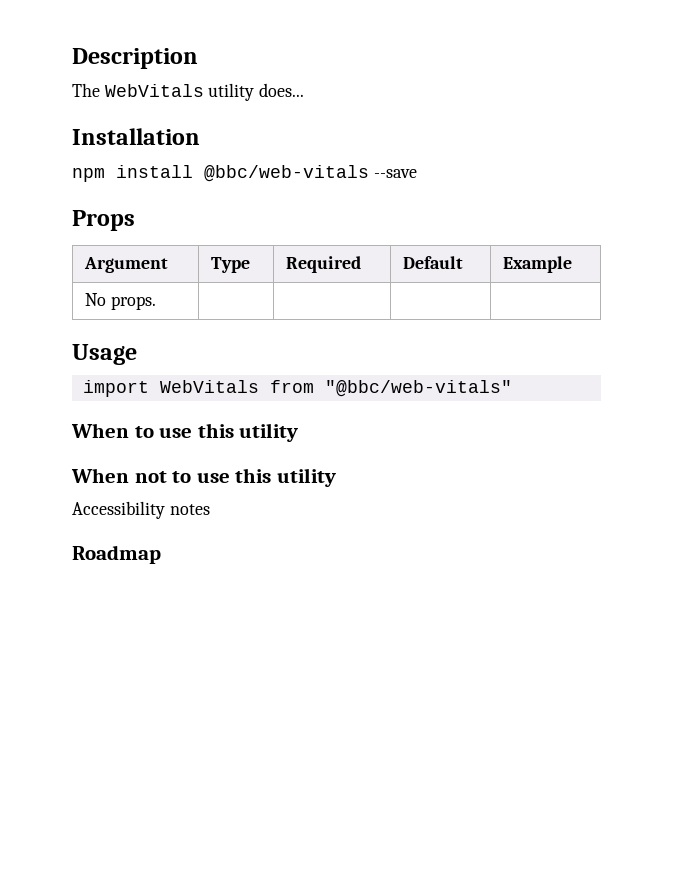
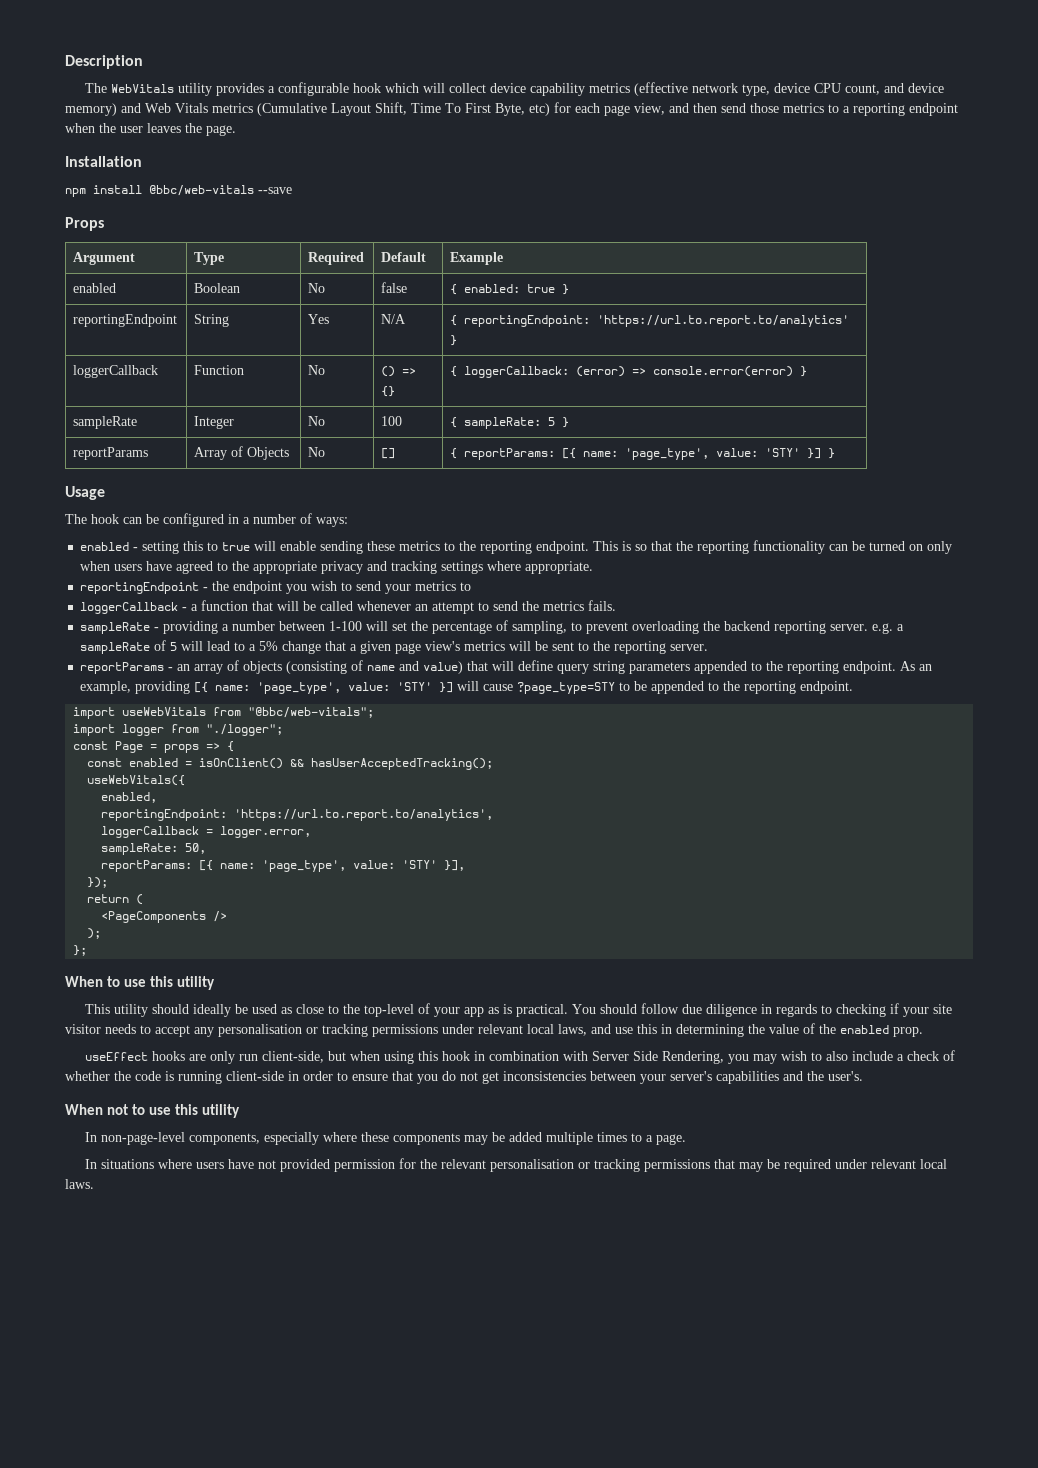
- The WebVitals utility does...
+ The WebVitals utility provides a configurable hook which will collect device capability metrics (effective network type, device CPU count, and device memory) and Web Vitals metrics (Cumulative Layout Shift, Time To First Byte, etc) for each page view, and then send those metrics to a reporting endpoint when the user leaves the page.
- No props. | | | |
+ enabled | Boolean | No | false | { enabled: true }
+ reportingEndpoint | String | Yes | N/A | { reportingEndpoint: 'https://url.to.report.to/analytics' }
+ loggerCallback | Function | No | () => {} | { loggerCallback: (error) => console.error(error) }
+ sampleRate | Integer | No | 100 | { sampleRate: 5 }
+ reportParams | Array of Objects | No | [] | { reportParams: [{ name: 'page_type', value: 'STY' }] }
  Usage
- import WebVitals from "@bbc/web-vitals"
+ The hook can be configured in a number of ways:
+ enabled - setting this to true will enable sending these metrics to the reporting endpoint. This is so that the reporting functionality can be turned on only when users have agreed to the appropriate privacy and tracking settings where appropriate.
+ reportingEndpoint - the endpoint you wish to send your metrics to
+ loggerCallback - a function that will be called whenever an attempt to send the metrics fails.
+ sampleRate - providing a number between 1-100 will set the percentage of sampling, to prevent overloading the backend reporting server. e.g. a sampleRate of 5 will lead to a 5% change that a given page view's metrics will be sent to the reporting server.
+ reportParams - an array of objects (consisting of name and value) that will define query string parameters appended to the reporting endpoint. As an example, providing [{ name: 'page_type', value: 'STY' }] will cause ?page_type=STY to be appended to the reporting endpoint.
+ import useWebVitals from "@bbc/web-vitals";
+ import logger from "./logger";
+ const Page = props => {
+ const enabled = isOnClient() && hasUserAcceptedTracking();
+ useWebVitals({
+ enabled,
+ reportingEndpoint: 'https://url.to.report.to/analytics',
+ loggerCallback = logger.error,
+ sampleRate: 50,
+ reportParams: [{ name: 'page_type', value: 'STY' }],
+ });
+ return (
+ <PageComponents />
+ );
+ };
+ This utility should ideally be used as close to the top-level of your app as is practical. You should follow due diligence in regards to checking if your site visitor needs to accept any personalisation or tracking permissions under relevant local laws, and use this in determining the value of the enabled prop.
+ useEffect hooks are only run client-side, but when using this hook in combination with Server Side Rendering, you may wish to also include a check of whether the code is running client-side in order to ensure that you do not get inconsistencies between your server's capabilities and the user's.
- Accessibility notes
- Roadmap
+ In non-page-level components, especially where these components may be added multiple times to a page.
+ In situations where users have not provided permission for the relevant personalisation or tracking permissions that may be required under relevant local laws.

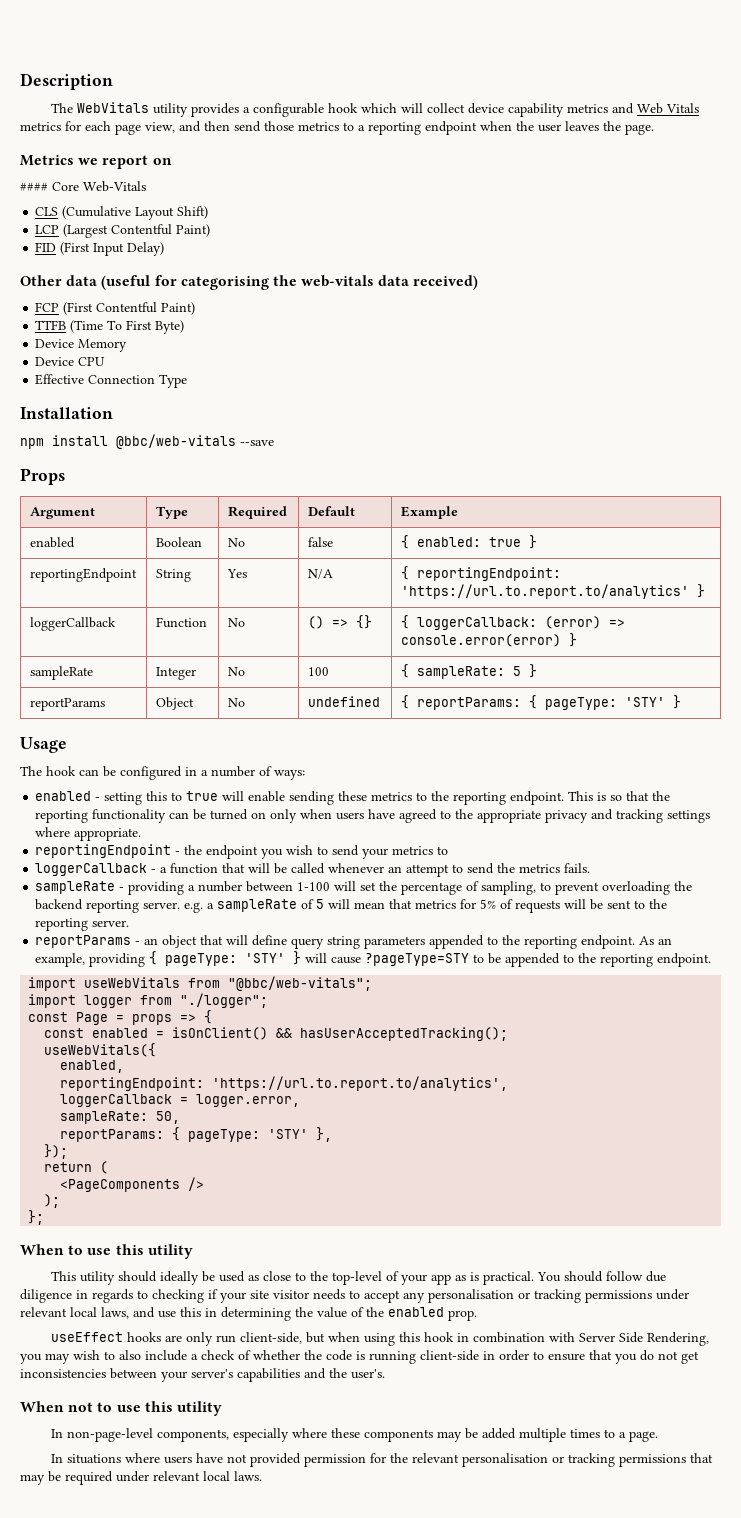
- The WebVitals utility provides a configurable hook which will collect device capability metrics (effective network type, device CPU count, and device memory) and Web Vitals metrics (Cumulative Layout Shift, Time To First Byte, etc) for each page view, and then send those metrics to a reporting endpoint when the user leaves the page.
+ The WebVitals utility provides a configurable hook which will collect device capability metrics and Web Vitals metrics for each page view, and then send those metrics to a reporting endpoint when the user leaves the page.
+ Metrics we report on
+ #### Core Web-Vitals
+ CLS (Cumulative Layout Shift)
+ LCP (Largest Contentful Paint)
+ FID (First Input Delay)
+ Other data (useful for categorising the web-vitals data received)
+ FCP (First Contentful Paint)
+ TTFB (Time To First Byte)
+ Device Memory
+ Device CPU
+ Effective Connection Type
- reportParams | Array of Objects | No | [] | { reportParams: [{ name: 'page_type', value: 'STY' }] }
+ reportParams | Object | No | undefined | { reportParams: { pageType: 'STY' }
- sampleRate - providing a number between 1-100 will set the percentage of sampling, to prevent overloading the backend reporting server. e.g. a sampleRate of 5 will lead to a 5% change that a given page view's metrics will be sent to the reporting server.
+ sampleRate - providing a number between 1-100 will set the percentage of sampling, to prevent overloading the backend reporting server. e.g. a sampleRate of 5 will mean that metrics for 5% of requests will be sent to the reporting server.
- reportParams - an array of objects (consisting of name and value) that will define query string parameters appended to the reporting endpoint.
+ reportParams - an object that will define query string parameters appended to the reporting endpoint.
- As an example, providing [{ name: 'page_type', value: 'STY' }] will cause ?page_type=STY to be appended to the reporting endpoint.
+ As an example, providing { pageType: 'STY' } will cause ?pageType=STY to be appended to the reporting endpoint.
- reportParams: [{ name: 'page_type', value: 'STY' }],
+ reportParams: { pageType: 'STY' },

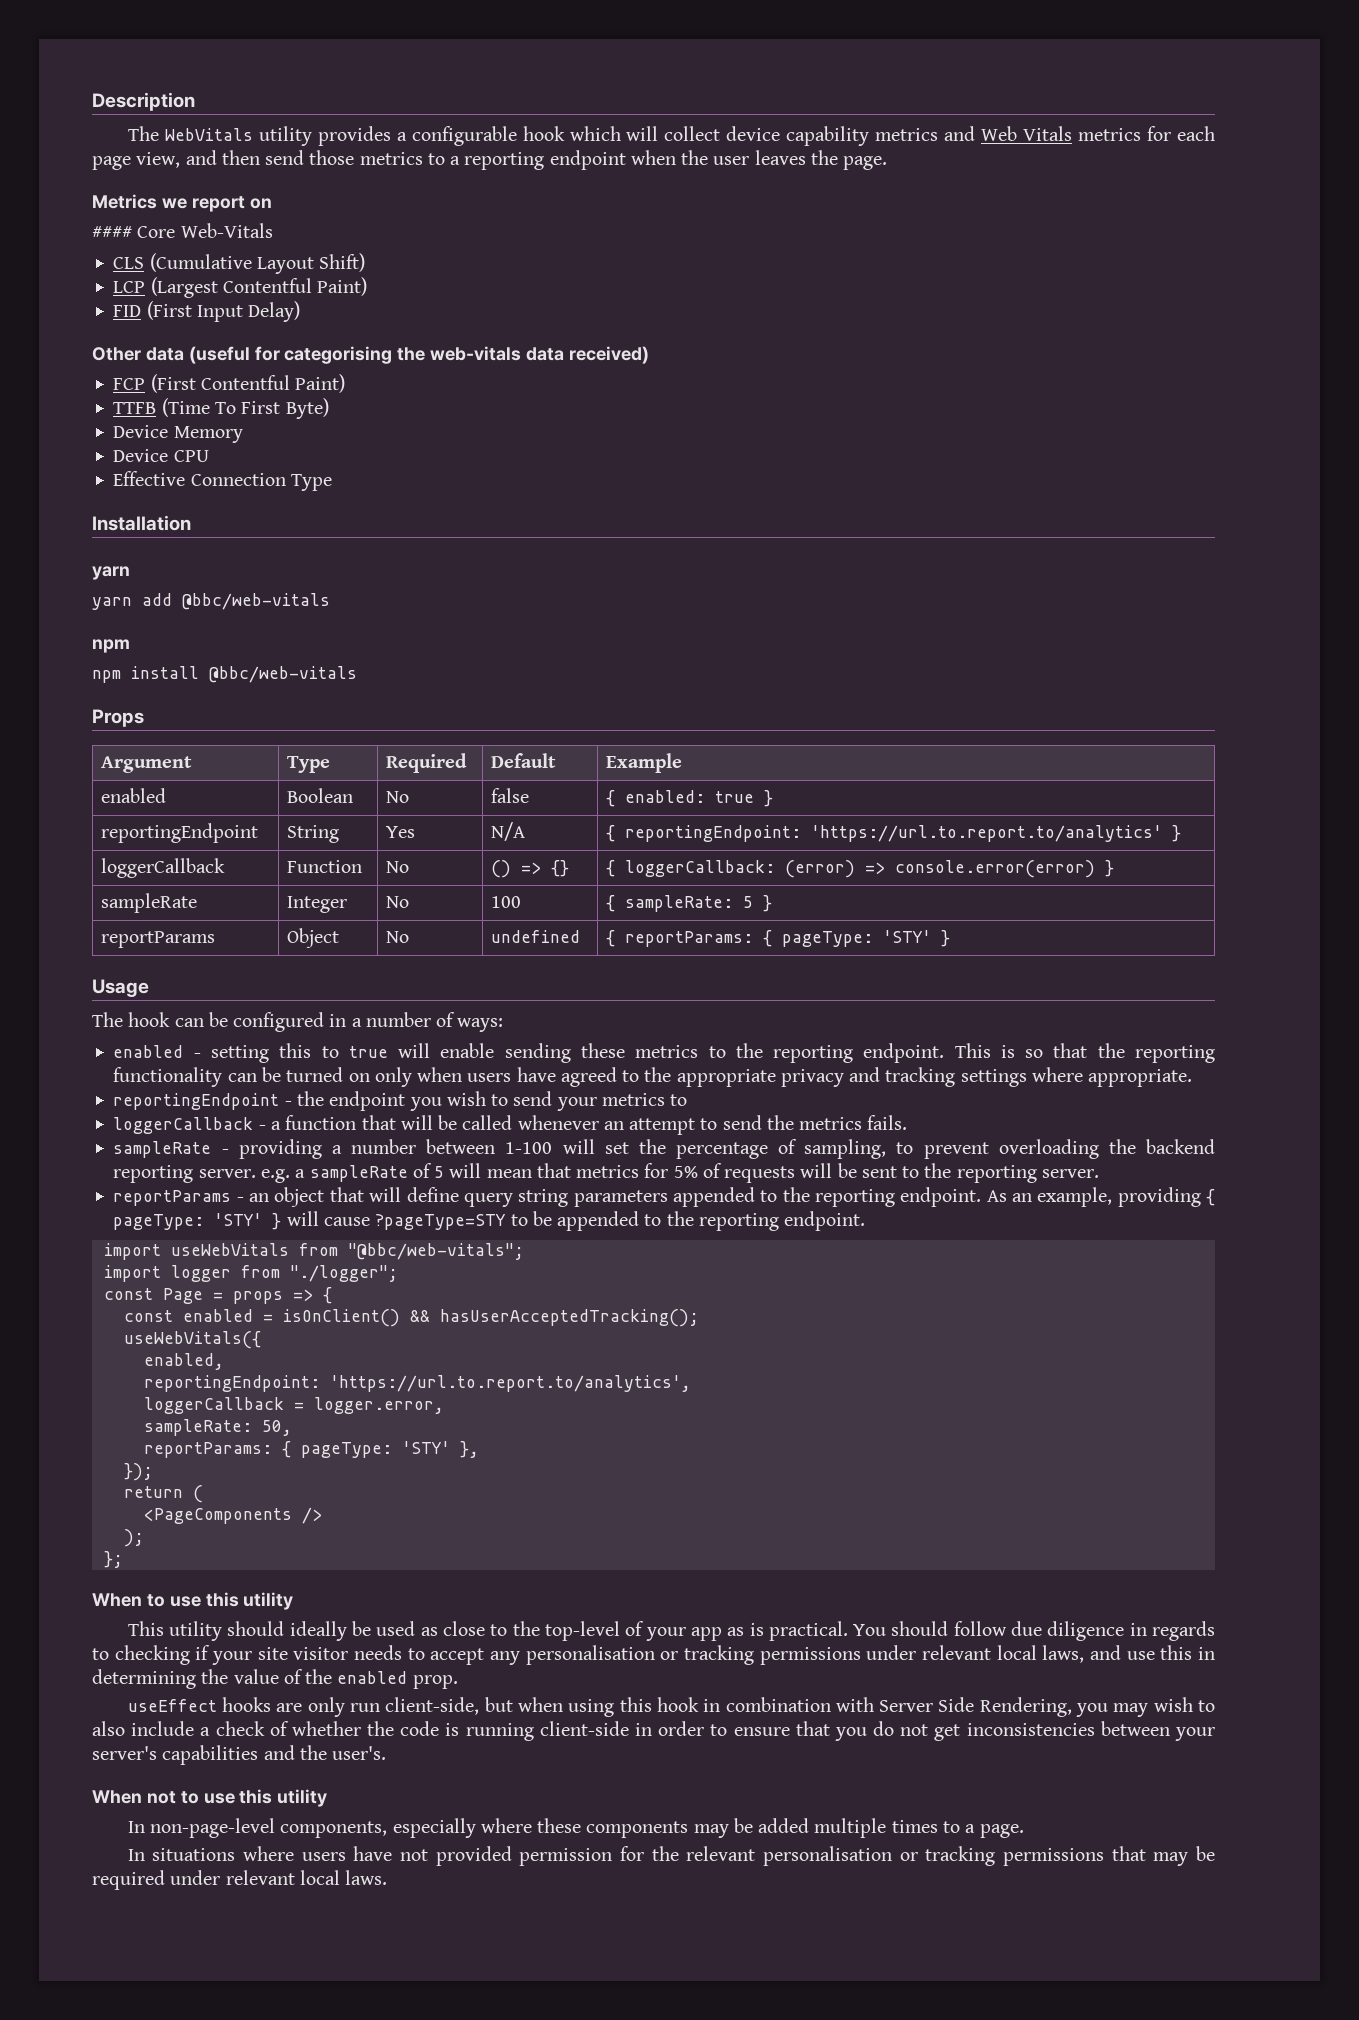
  Installation
+ yarn
+ yarn add @bbc/web-vitals
+ npm
- npm install @bbc/web-vitals --save
+ npm install @bbc/web-vitals

